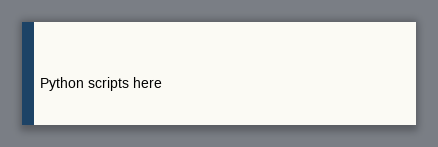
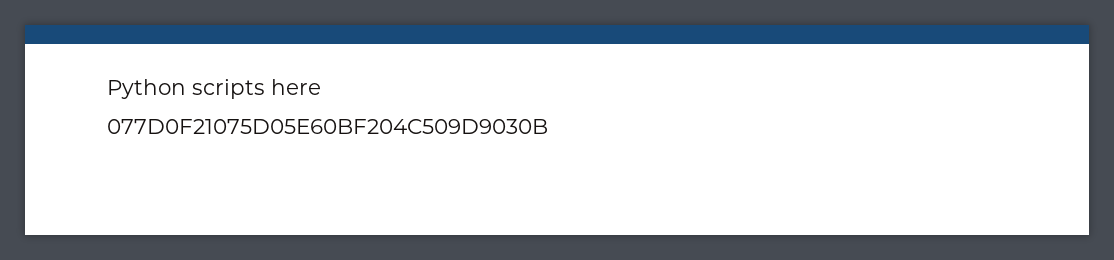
+ 077D0F21075D05E60BF204C509D9030B

